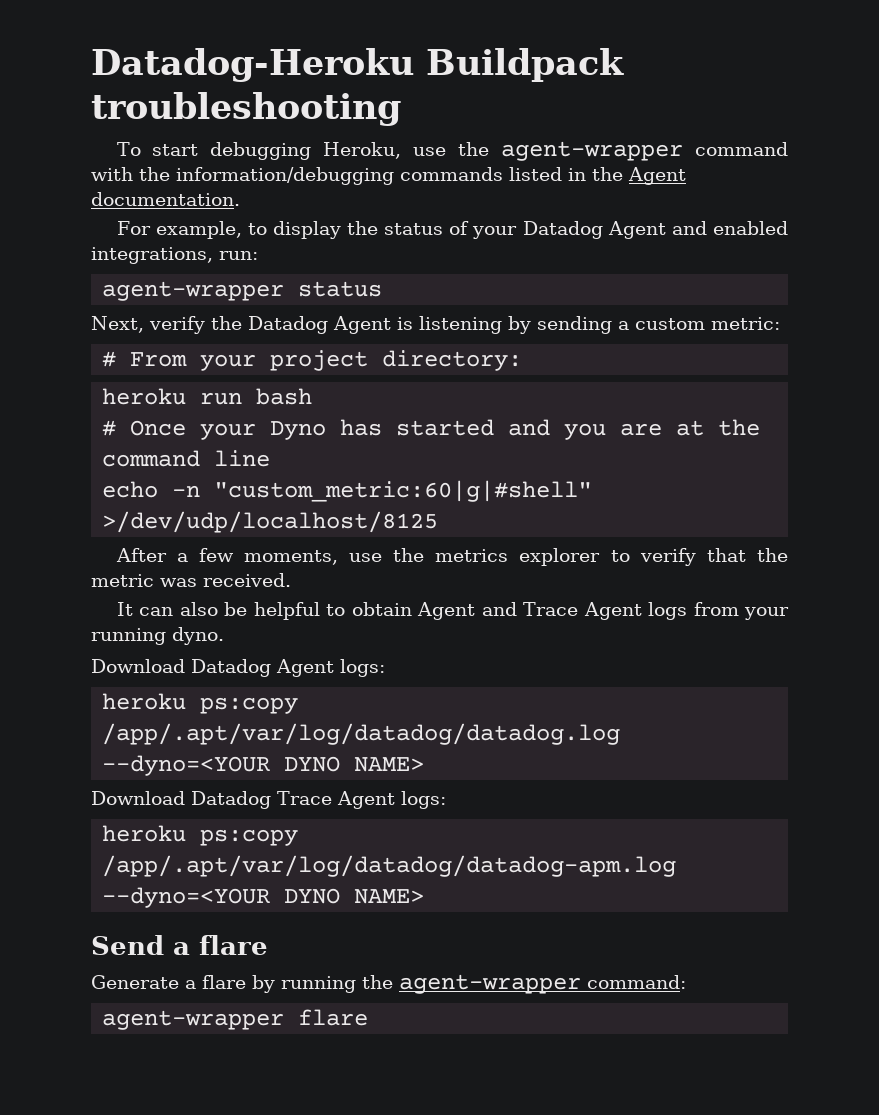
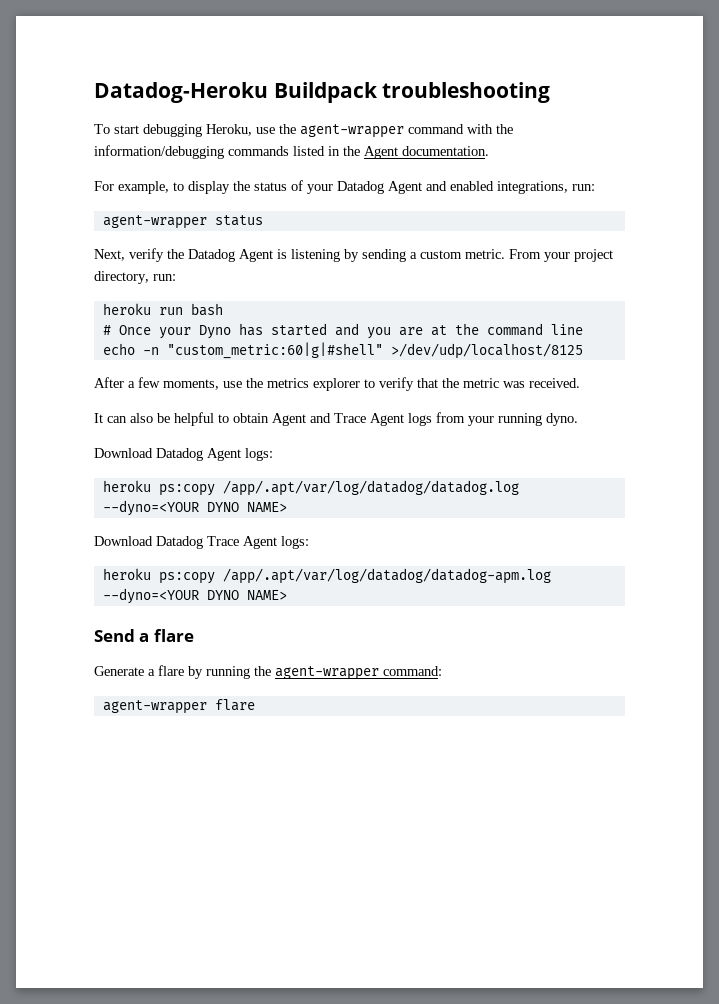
- Next, verify the Datadog Agent is listening by sending a custom metric:
- # From your project directory:
+ Next, verify the Datadog Agent is listening by sending a custom metric. From your project directory, run:

